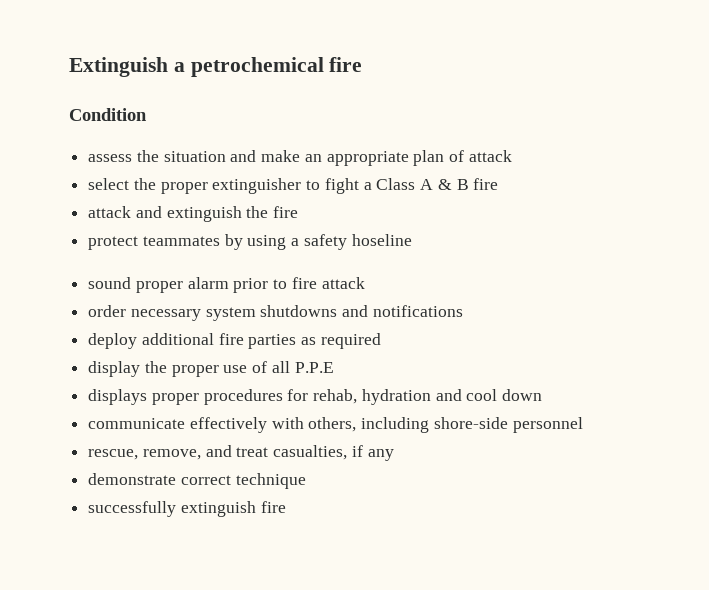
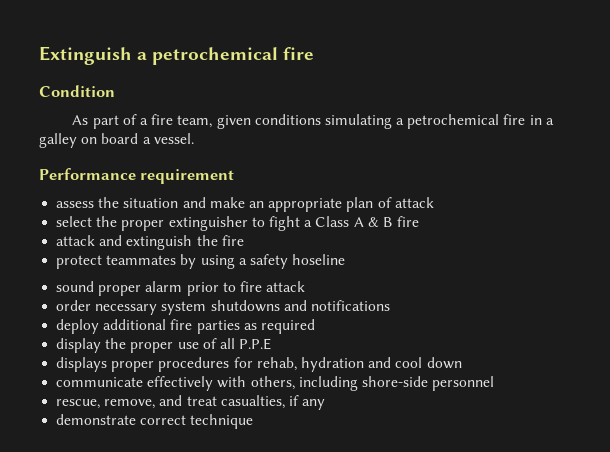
+ As part of a fire team, given conditions simulating a petrochemical fire in a galley on board a vessel.
+ Performance requirement
- successfully extinguish fire

